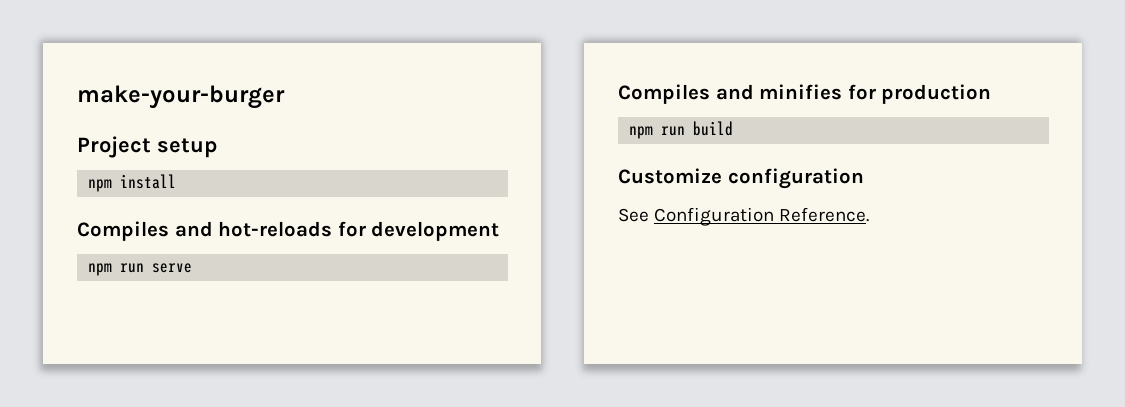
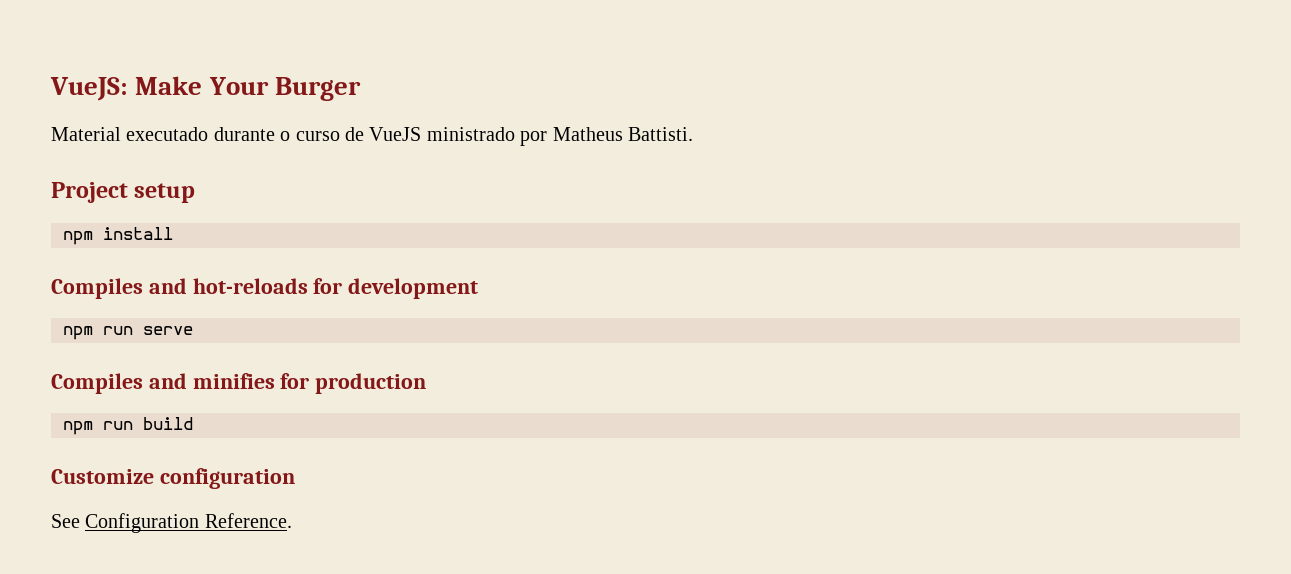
- make-your-burger
+ VueJS: Make Your Burger
+ Material executado durante o curso de VueJS ministrado por Matheus Battisti.

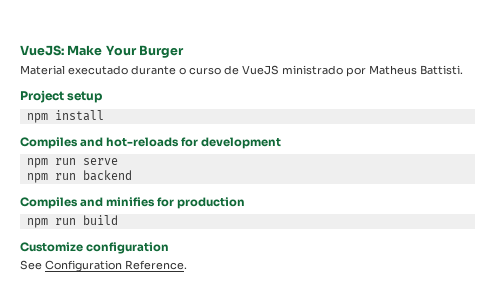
+ npm run backend

